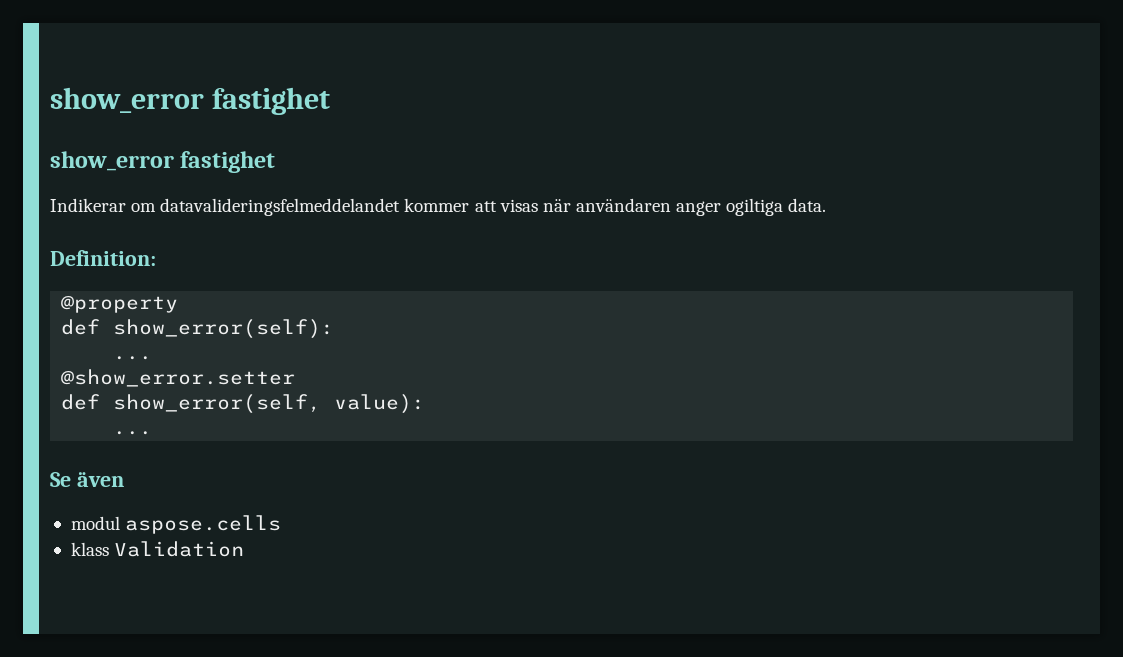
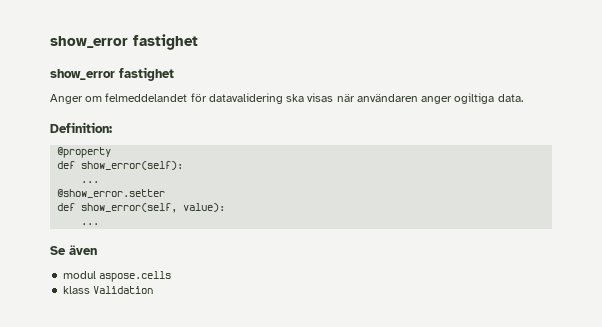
- Indikerar om datavalideringsfelmeddelandet kommer att visas när användaren anger ogiltiga data.
+ Anger om felmeddelandet för datavalidering ska visas när användaren anger ogiltiga data.

